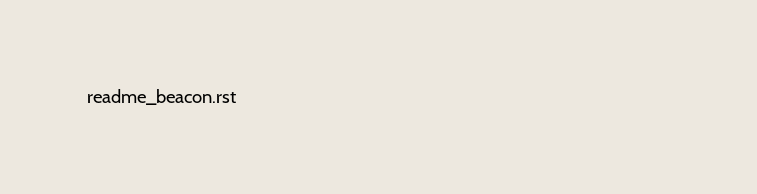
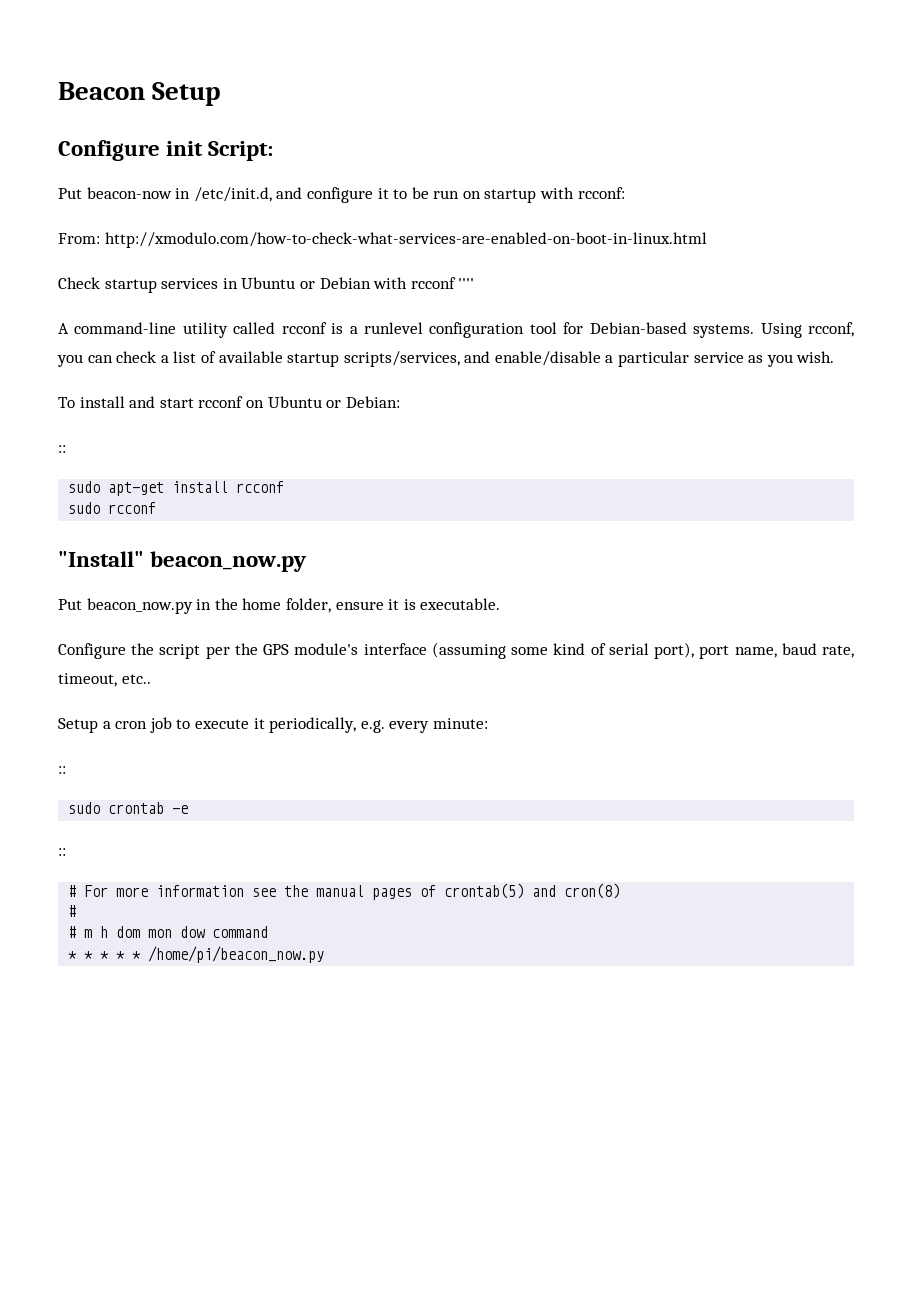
- readme_beacon.rst
+ Beacon Setup
+ Configure init Script:
+ Put beacon-now in /etc/init.d, and configure it to be run on startup with rcconf:
+ From: http://xmodulo.com/how-to-check-what-services-are-enabled-on-boot-in-linux.html
+ Check startup services in Ubuntu or Debian with rcconf ''''
+ A command-line utility called rcconf is a runlevel configuration tool for Debian-based systems. Using rcconf, you can check a list of available startup scripts/services, and enable/disable a particular service as you wish.
+ To install and start rcconf on Ubuntu or Debian:
+ ::
+ sudo apt-get install rcconf
+ sudo rcconf
+ "Install" beacon_now.py
+ Put beacon_now.py in the home folder, ensure it is executable.
+ Configure the script per the GPS module's interface (assuming some kind of serial port), port name, baud rate, timeout, etc..
+ Setup a cron job to execute it periodically, e.g. every minute:
+ ::
+ sudo crontab -e
+ ::
+ # For more information see the manual pages of crontab(5) and cron(8)
+ #
+ # m h dom mon dow command
+ * * * * * /home/pi/beacon_now.py

